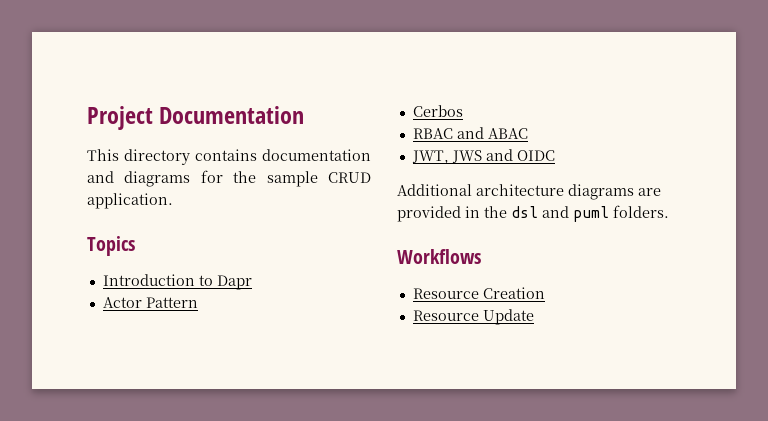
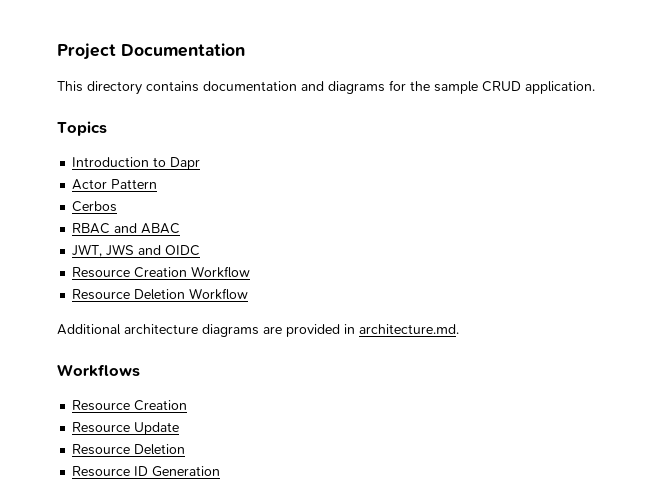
+ Resource Creation Workflow
+ Resource Deletion Workflow
- Additional architecture diagrams are provided in the dsl and puml folders.
+ Additional architecture diagrams are provided in architecture.md.
  Resource Update
+ Resource Deletion
+ Resource ID Generation

